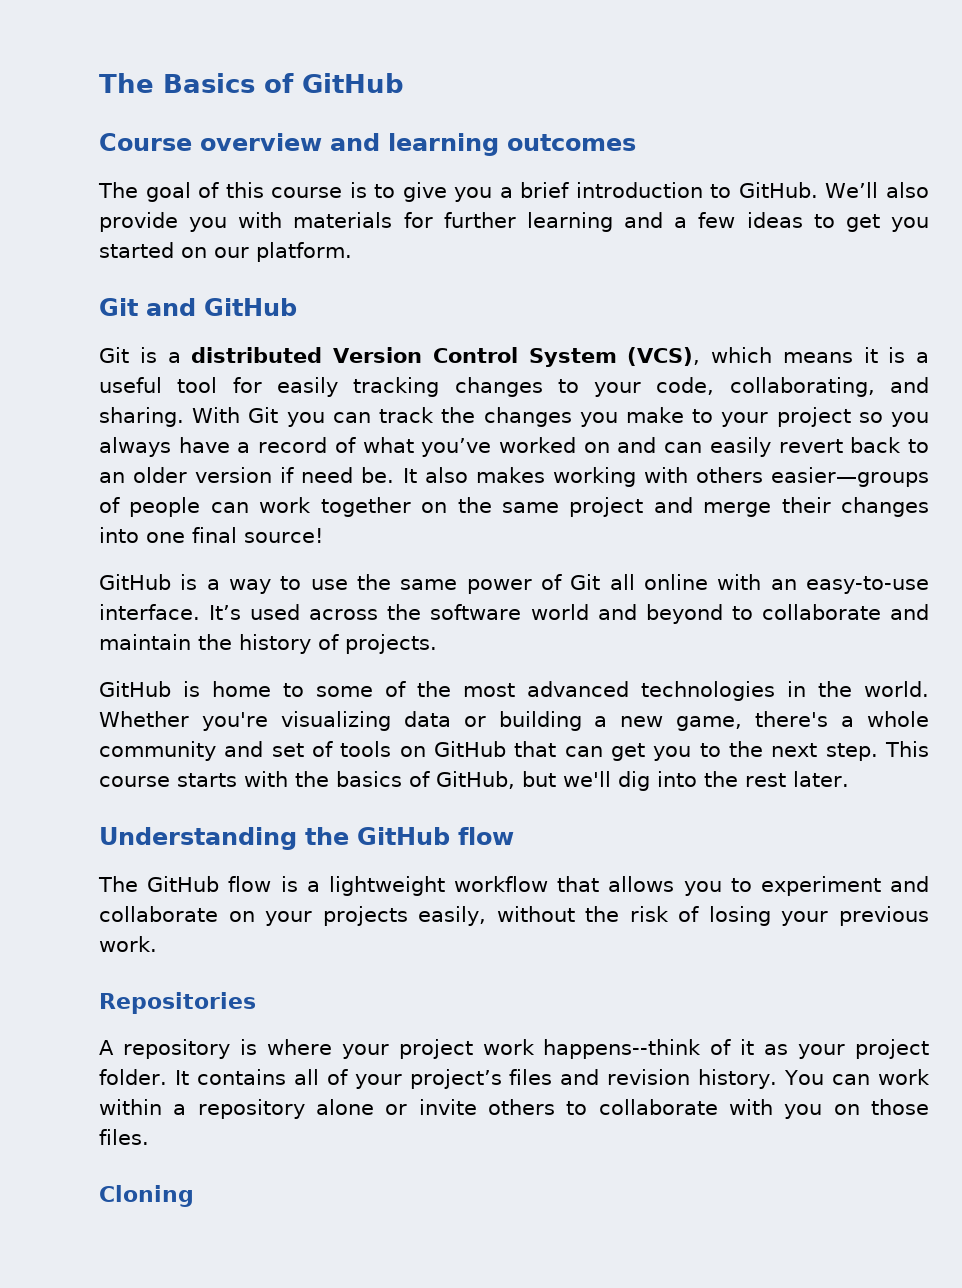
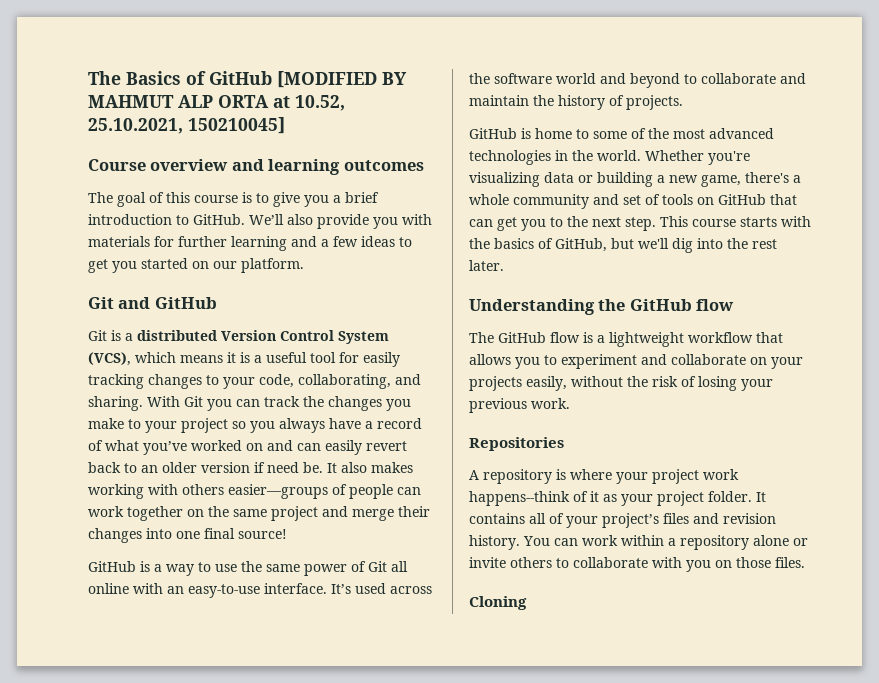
- The Basics of GitHub
+ The Basics of GitHub [MODIFIED BY MAHMUT ALP ORTA at 10.52, 25.10.2021, 150210045]

